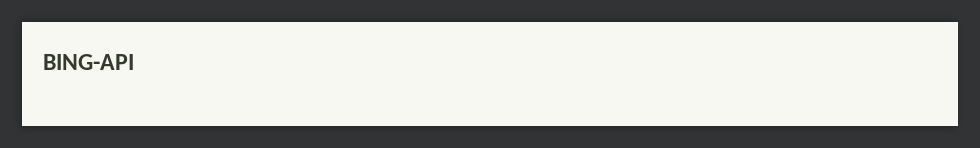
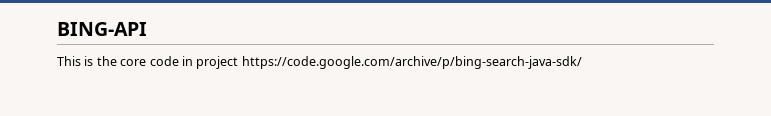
+ This is the core code in project https://code.google.com/archive/p/bing-search-java-sdk/

